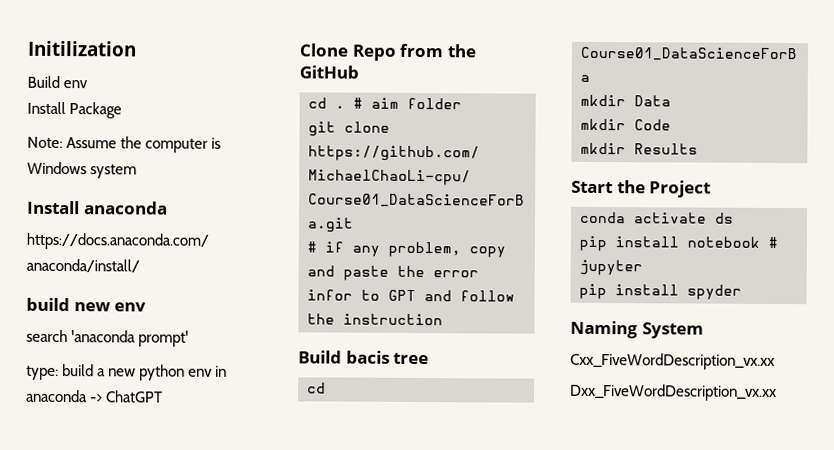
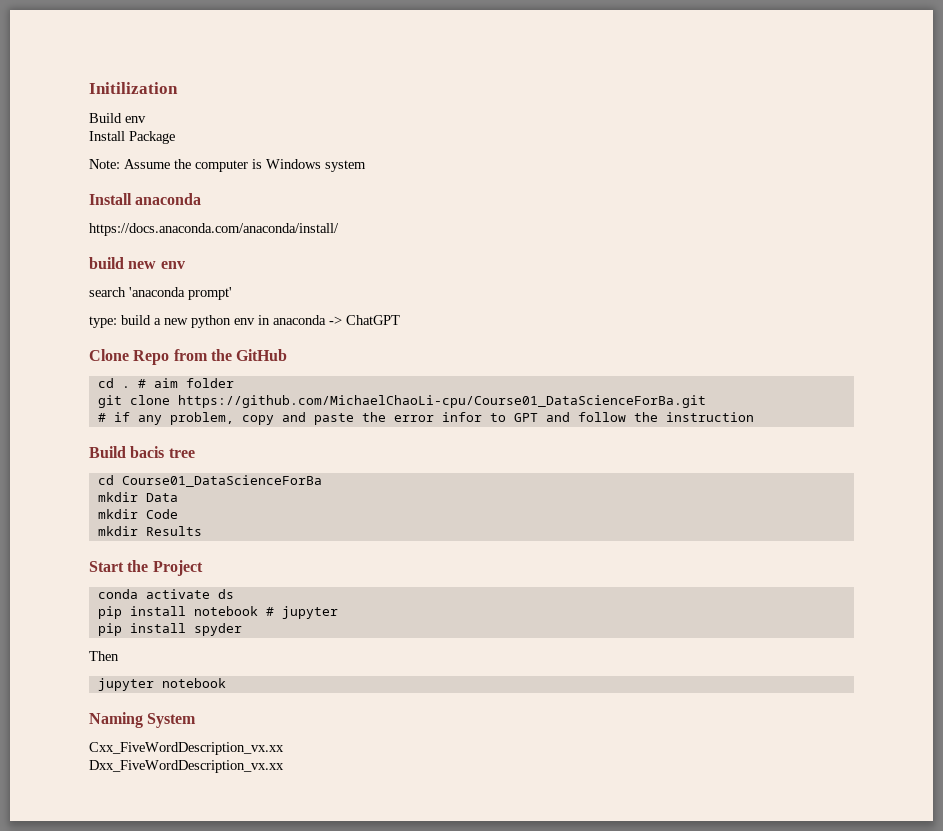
+ Then
+ jupyter notebook

